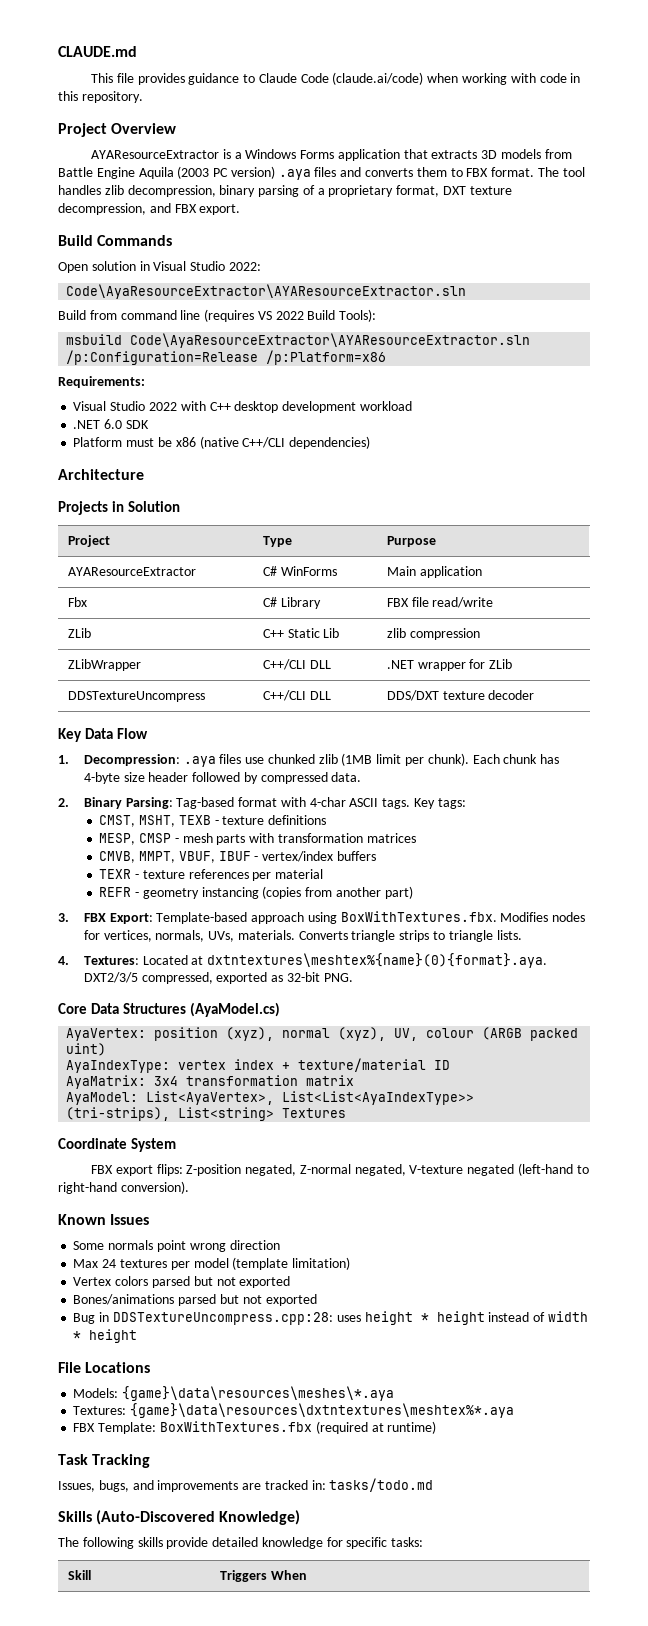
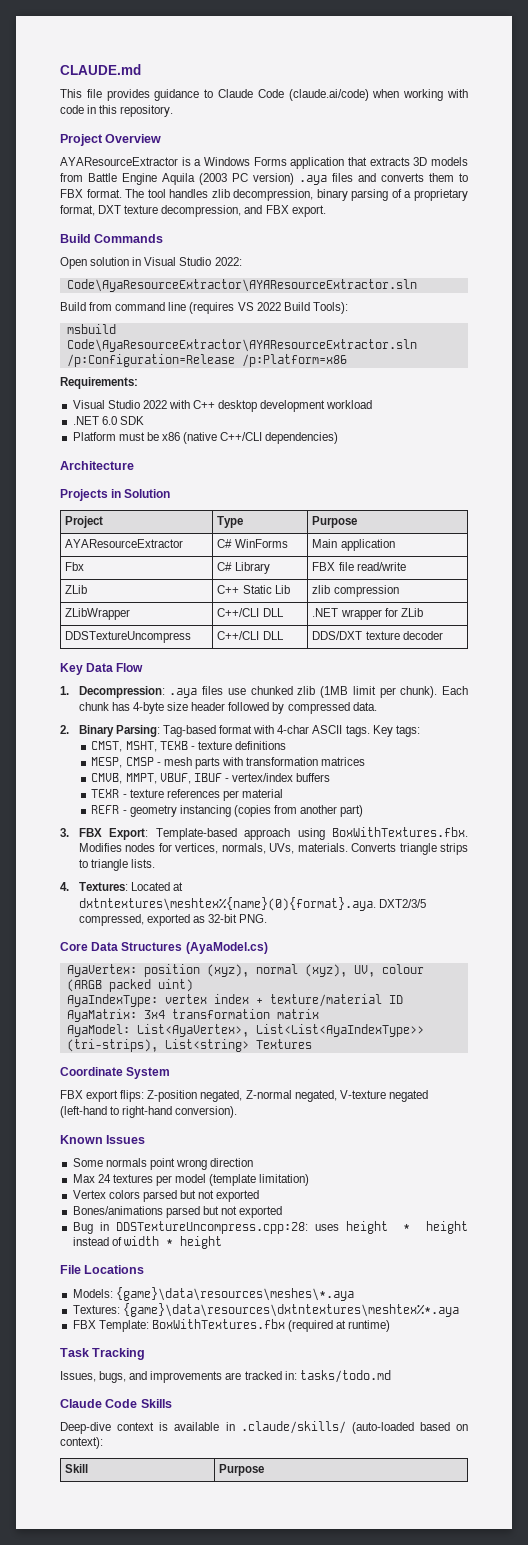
- Skills (Auto-Discovered Knowledge)
- The following skills provide detailed knowledge for specific tasks:
+ Claude Code Skills
+ Deep-dive context is available in .claude/skills/ (auto-loaded based on context):
- Skill | Triggers When
+ Skill | Purpose

